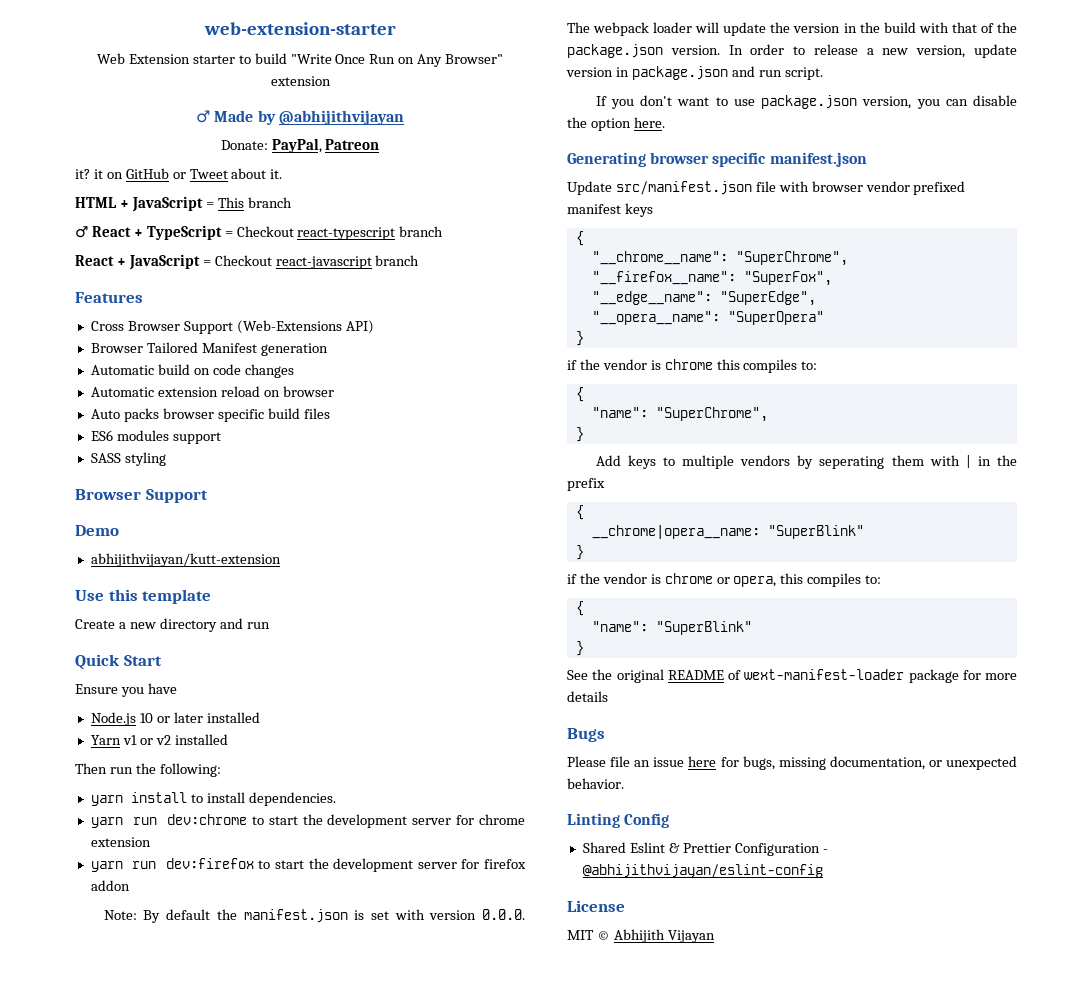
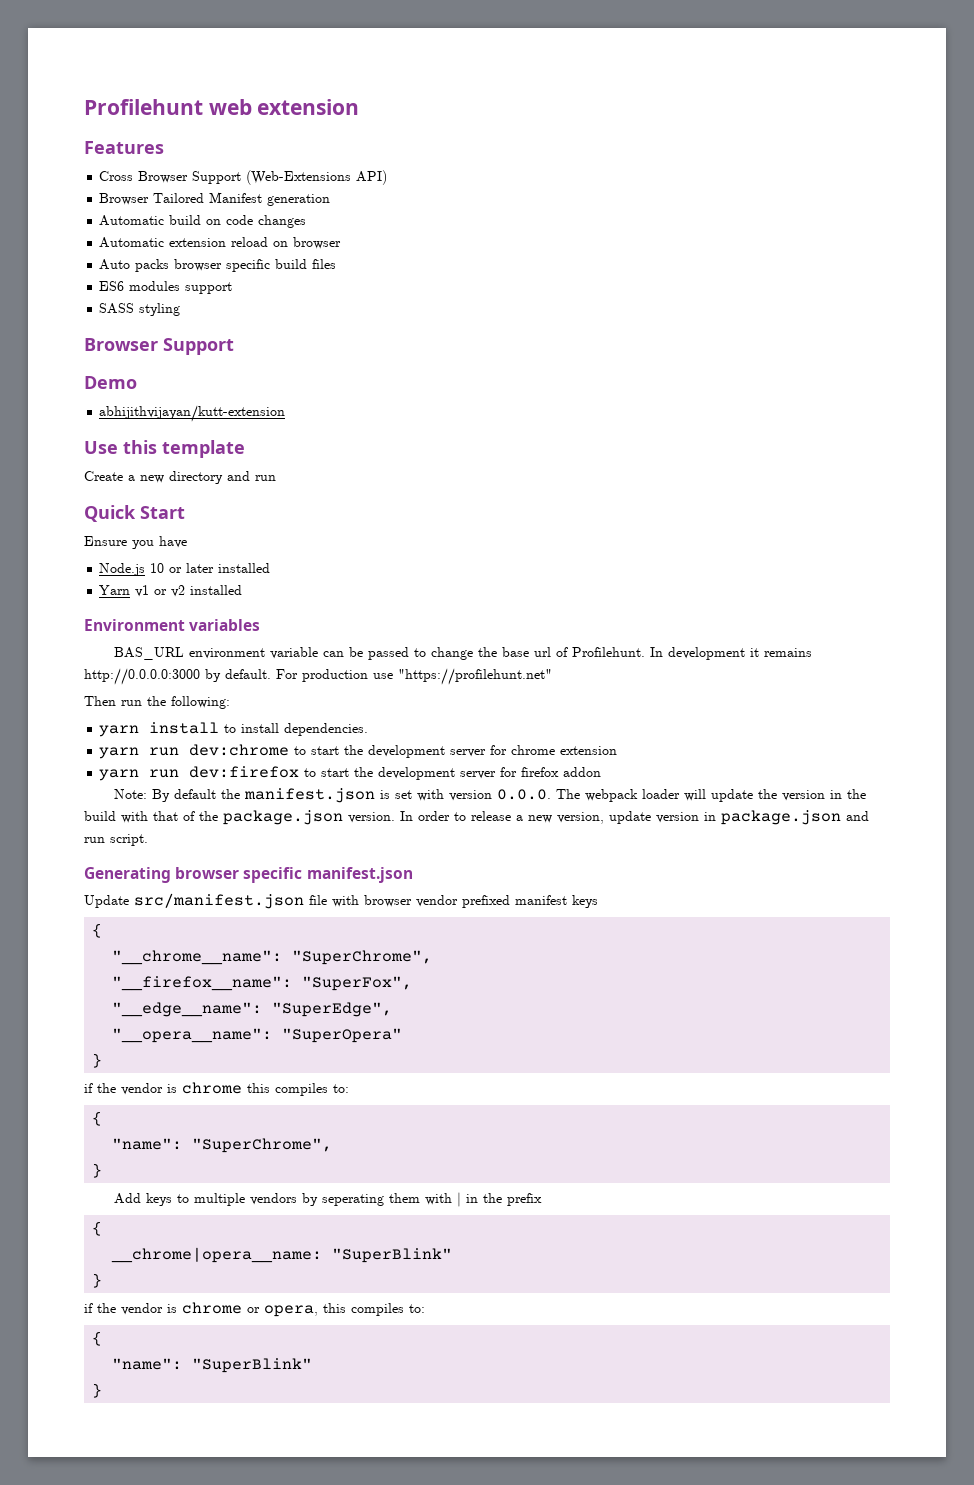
- web-extension-starter
- Web Extension starter to build "Write Once Run on Any Browser" extension
- ♂ Made by @abhijithvijayan
- Donate: PayPal, Patreon
- it? it on GitHub or Tweet about it.
- HTML + JavaScript = This branch
- ♂ React + TypeScript = Checkout react-typescript branch
- React + JavaScript = Checkout react-javascript branch
+ Profilehunt web extension
+ Environment variables
+ BAS_URL environment variable can be passed to change the base url of Profilehunt. In development it remains http://0.0.0.0:3000 by default. For production use "https://profilehunt.net"
- If you don't want to use package.json version, you can disable the option here.
- See the original README of wext-manifest-loader package for more details
- Bugs
- Please file an issue here for bugs, missing documentation, or unexpected behavior.
- Linting Config
- Shared Eslint & Prettier Configuration - @abhijithvijayan/eslint-config
- License
- MIT © Abhijith Vijayan

